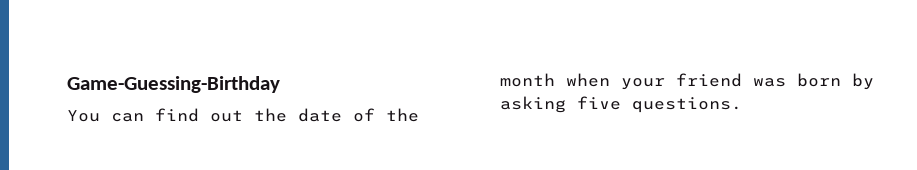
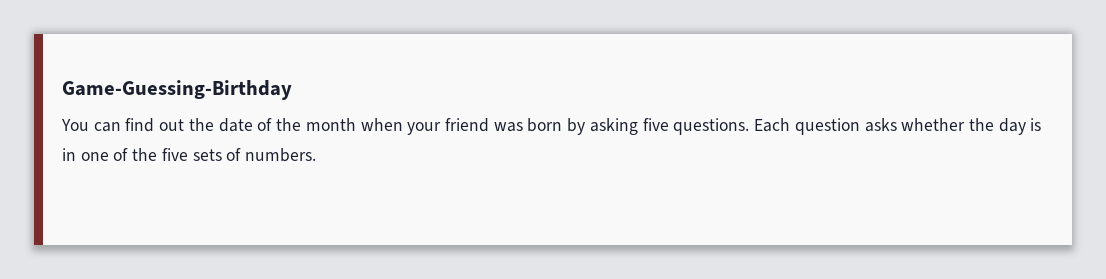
+ Each question asks whether the day is in one of the five sets of numbers.

